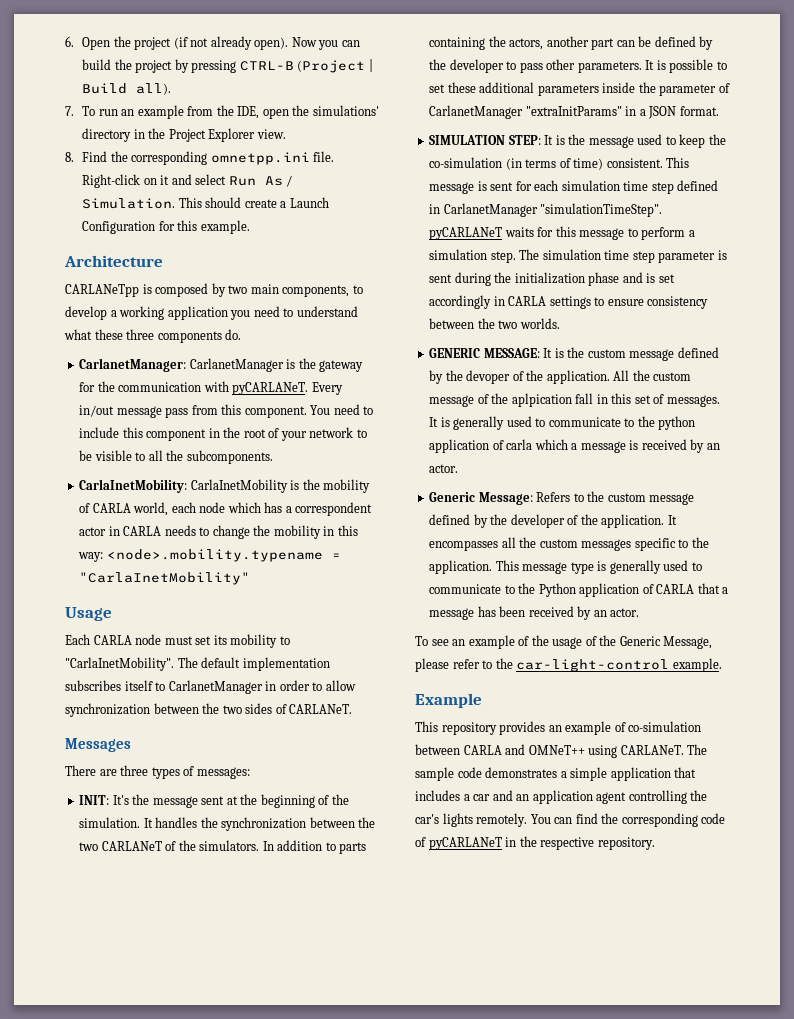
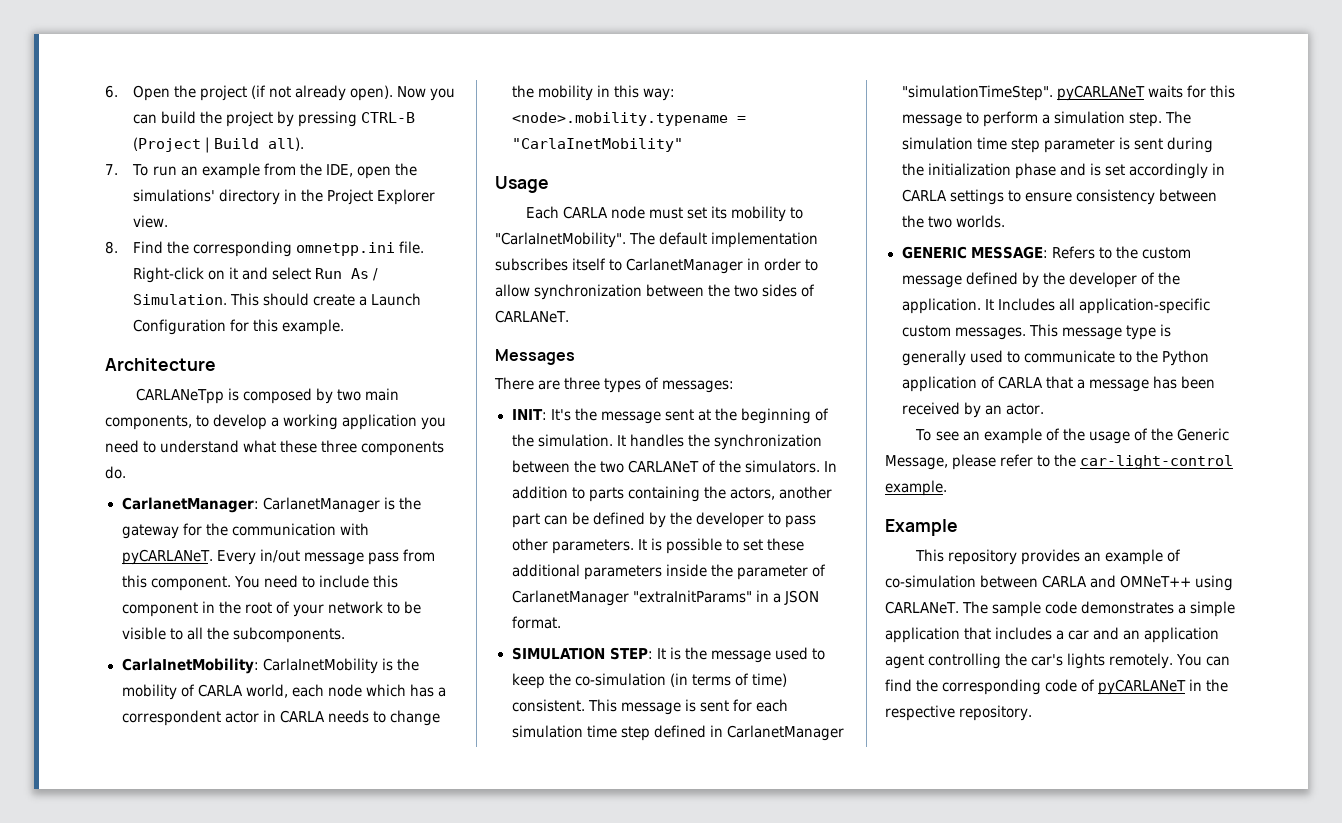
- GENERIC MESSAGE: It is the custom message defined by the devoper of the application. All the custom message of the aplpication fall in this set of messages. It is generally used to communicate to the python application of carla which a message is received by an actor.
- Generic Message: Refers to the custom message defined by the developer of the application.
+ GENERIC MESSAGE: Refers to the custom message defined by the developer of the application.
- It encompasses all the custom messages specific to the application.
+ It Includes all application-specific custom messages.

